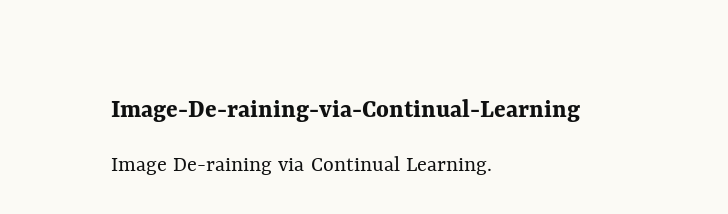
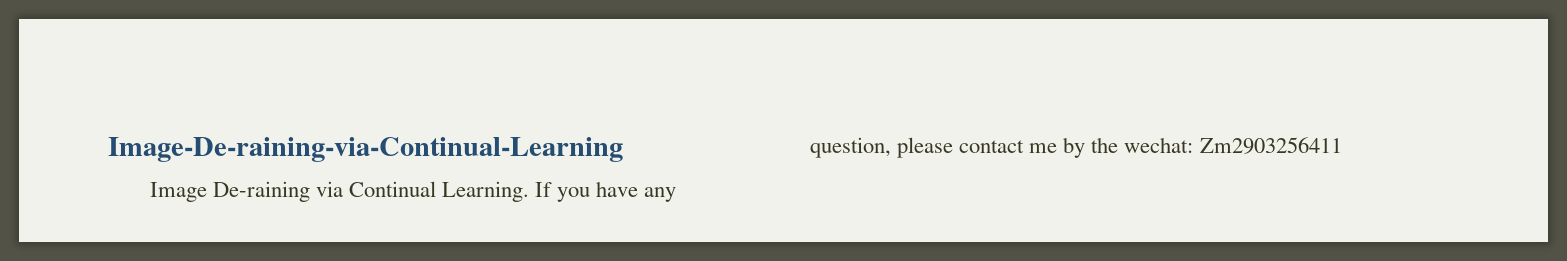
+ If you have any question, please contact me by the wechat: Zm2903256411

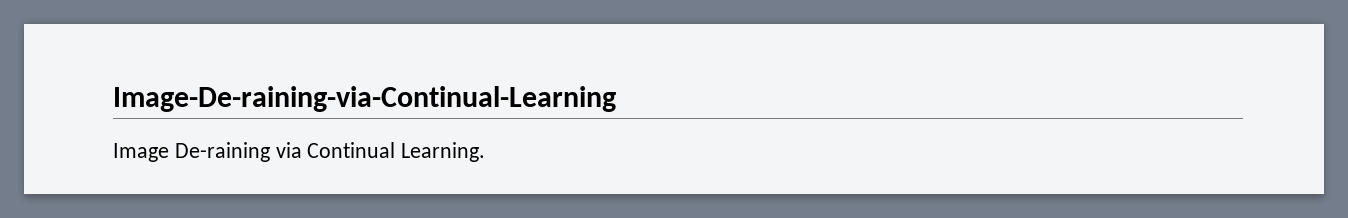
- If you have any question, please contact me by the wechat: Zm2903256411

